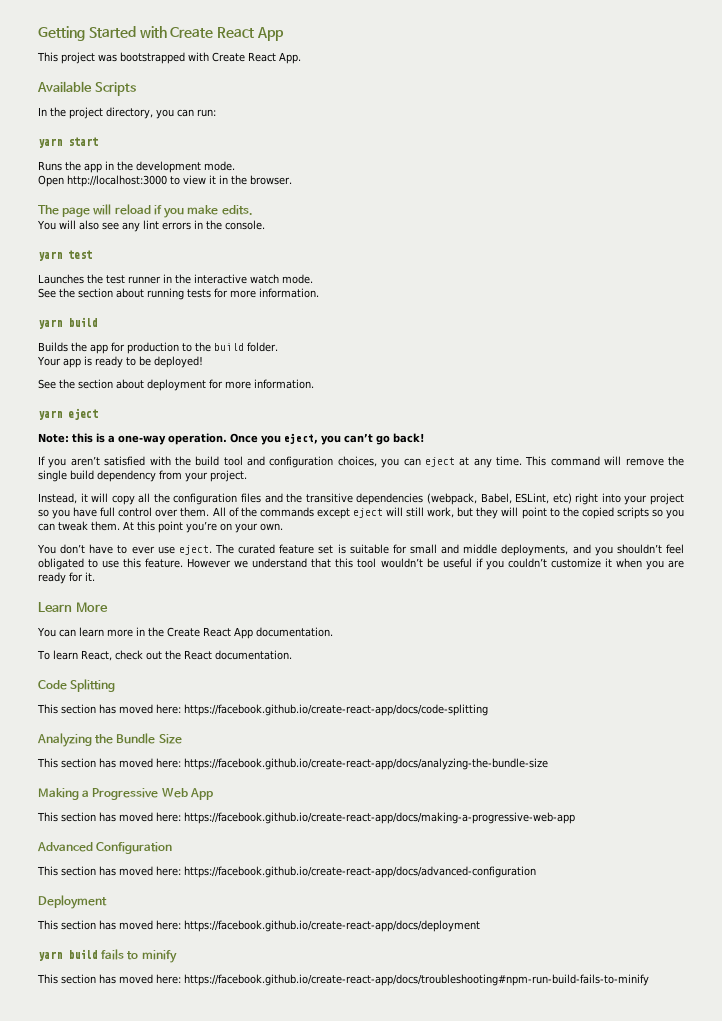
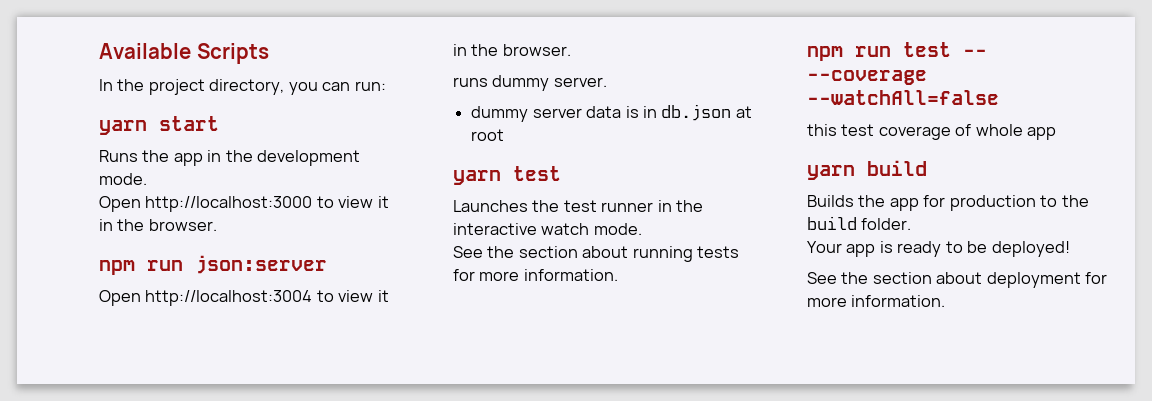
- Getting Started with Create React App
- This project was bootstrapped with Create React App.
- The page will reload if you make edits.
- You will also see any lint errors in the console.
+ npm run json:server
+ Open http://localhost:3004 to view it in the browser.
+ runs dummy server.
+ dummy server data is in db.json at root
+ npm run test -- --coverage --watchAll=false
+ this test coverage of whole app
- yarn eject
- Note: this is a one-way operation. Once you eject, you can’t go back!
- If you aren’t satisfied with the build tool and configuration choices, you can eject at any time. This command will remove the single build dependency from your project.
- Instead, it will copy all the configuration files and the transitive dependencies (webpack, Babel, ESLint, etc) right into your project so you have full control over them. All of the commands except eject will still work, but they will point to the copied scripts so you can tweak them. At this point you’re on your own.
- You don’t have to ever use eject. The curated feature set is suitable for small and middle deployments, and you shouldn’t feel obligated to use this feature. However we understand that this tool wouldn’t be useful if you couldn’t customize it when you are ready for it.
- Learn More
- You can learn more in the Create React App documentation.
- To learn React, check out the React documentation.
- Code Splitting
- This section has moved here: https://facebook.github.io/create-react-app/docs/code-splitting
- Analyzing the Bundle Size
- This section has moved here: https://facebook.github.io/create-react-app/docs/analyzing-the-bundle-size
- Making a Progressive Web App
- This section has moved here: https://facebook.github.io/create-react-app/docs/making-a-progressive-web-app
- Advanced Configuration
- This section has moved here: https://facebook.github.io/create-react-app/docs/advanced-configuration
- Deployment
- This section has moved here: https://facebook.github.io/create-react-app/docs/deployment
- yarn build fails to minify
- This section has moved here: https://facebook.github.io/create-react-app/docs/troubleshooting#npm-run-build-fails-to-minify

